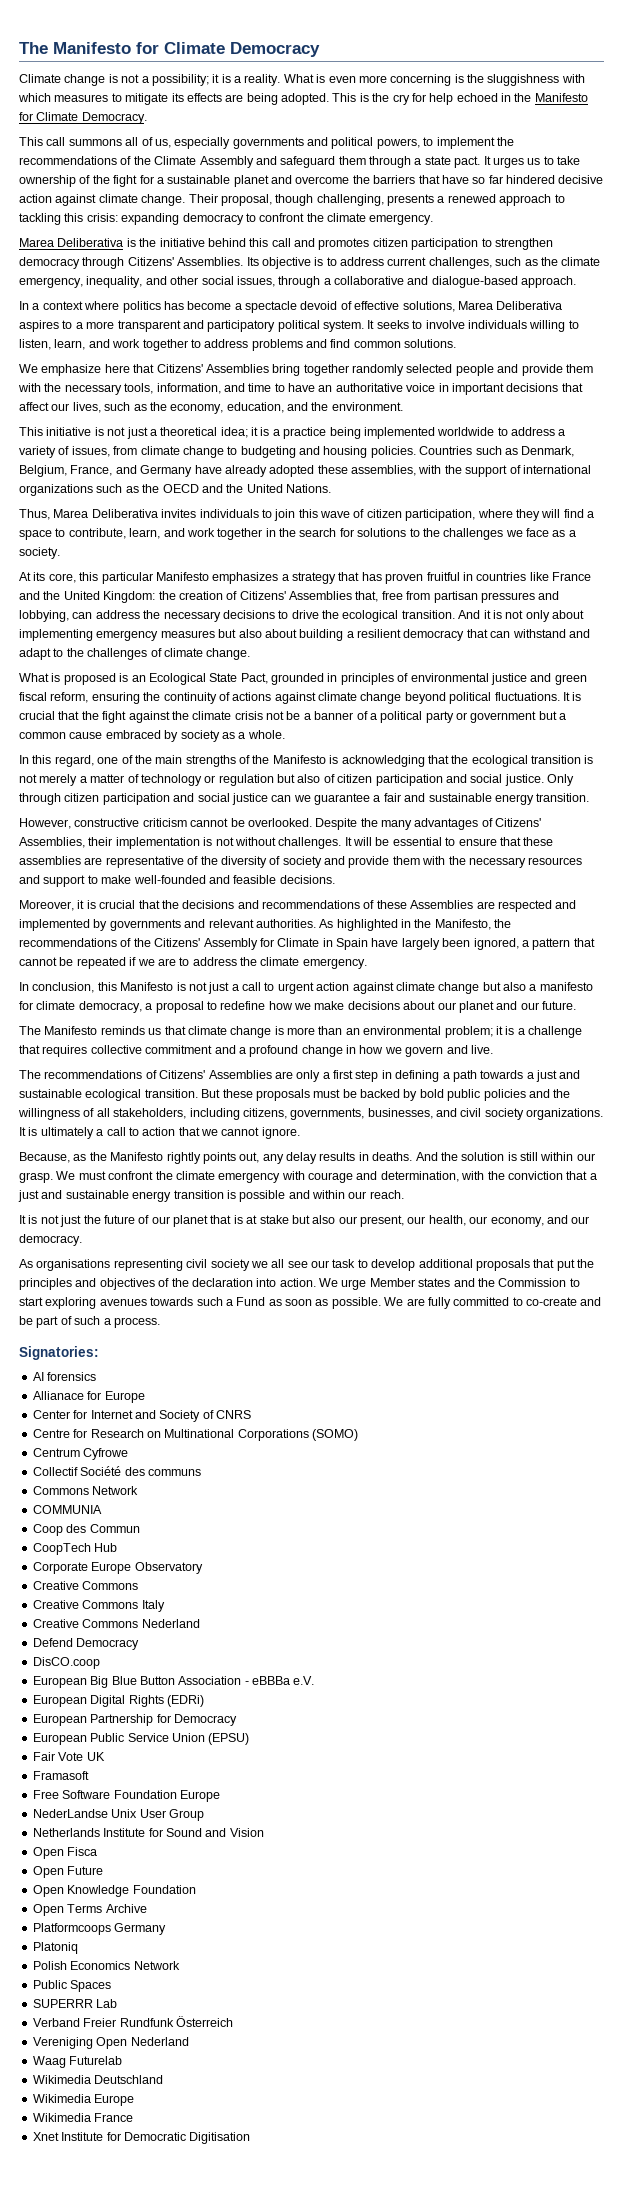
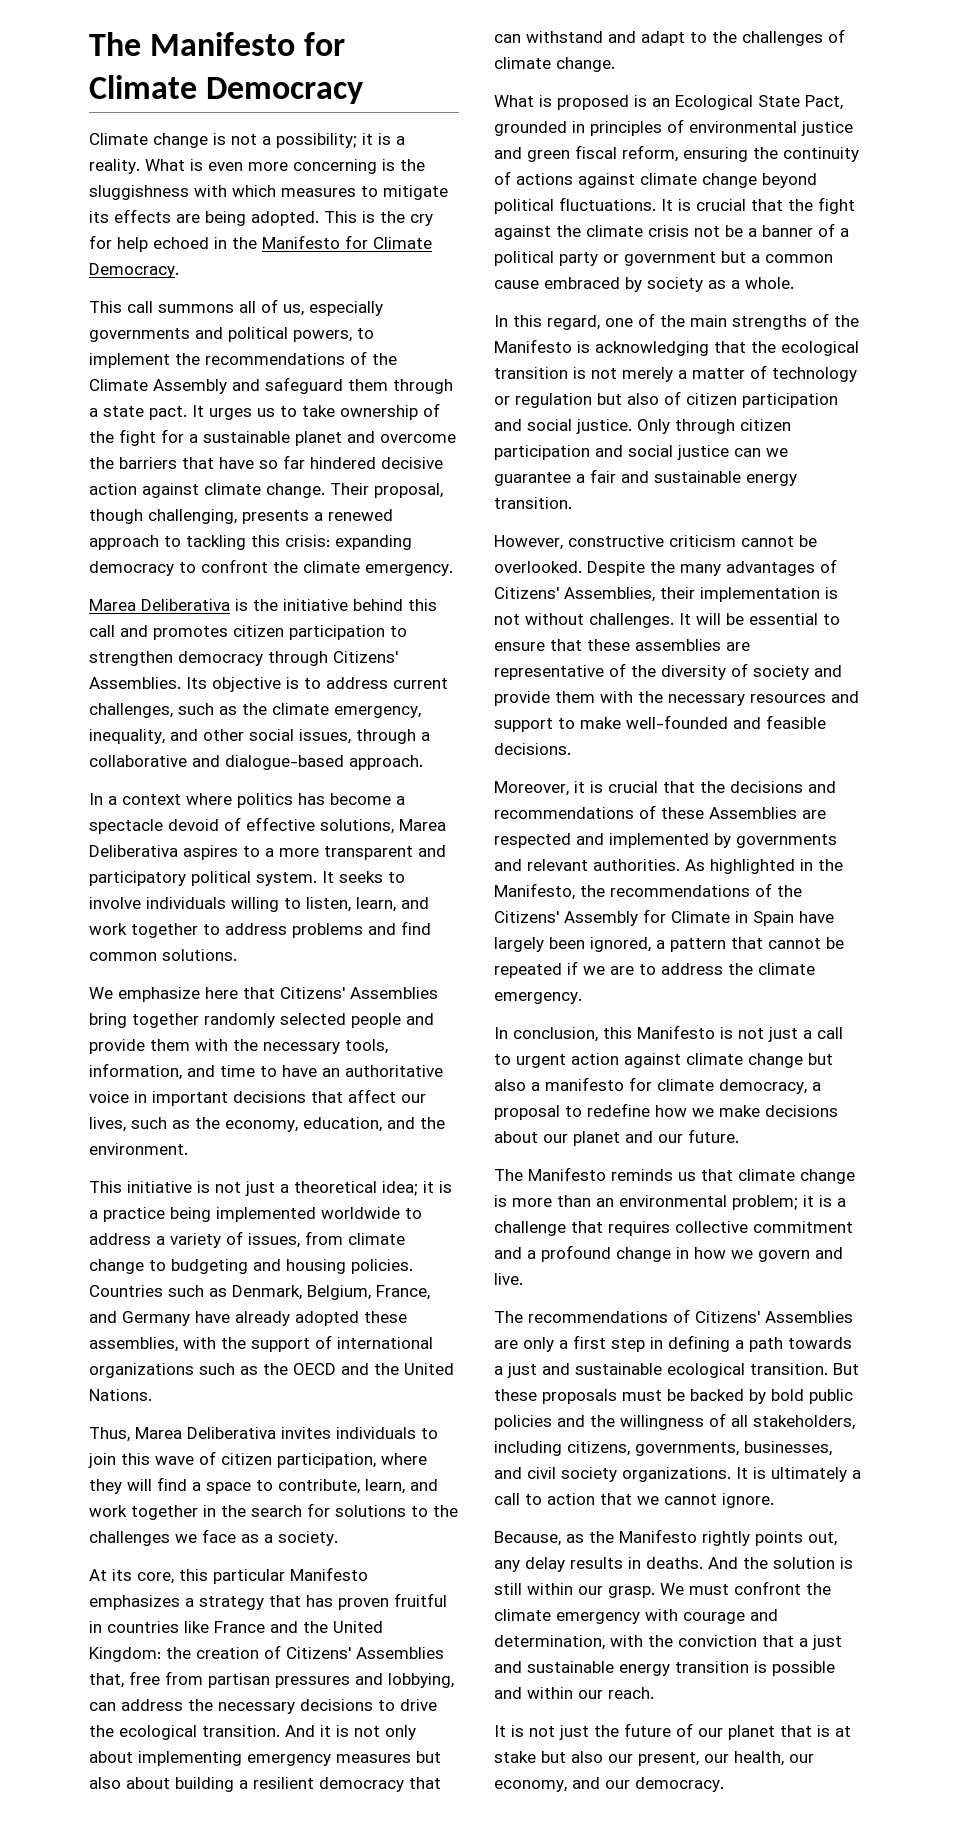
- As organisations representing civil society we all see our task to develop additional proposals that put the principles and objectives of the declaration into action. We urge Member states and the Commission to start exploring avenues towards such a Fund as soon as possible. We are fully committed to co-create and be part of such a process.
- Signatories:
- AI forensics
- Allianace for Europe
- Center for Internet and Society of CNRS
- Centre for Research on Multinational Corporations (SOMO)
- Centrum Cyfrowe
- Collectif Société des communs
- Commons Network
- COMMUNIA
- Coop des Commun
- CoopTech Hub
- Corporate Europe Observatory
- Creative Commons
- Creative Commons Italy
- Creative Commons Nederland
- Defend Democracy
- DisCO.coop
- European Big Blue Button Association - eBBBa e.V.
- European Digital Rights (EDRi)
- European Partnership for Democracy
- European Public Service Union (EPSU)
- Fair Vote UK
- Framasoft
- Free Software Foundation Europe
- NederLandse Unix User Group
- Netherlands Institute for Sound and Vision
- Open Fisca
- Open Future
- Open Knowledge Foundation
- Open Terms Archive
- Platformcoops Germany
- Platoniq
- Polish Economics Network
- Public Spaces
- SUPERRR Lab
- Verband Freier Rundfunk Österreich
- Vereniging Open Nederland
- Waag Futurelab
- Wikimedia Deutschland
- Wikimedia Europe
- Wikimedia France
- Xnet Institute for Democratic Digitisation

